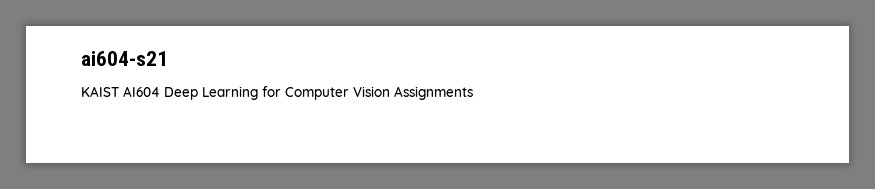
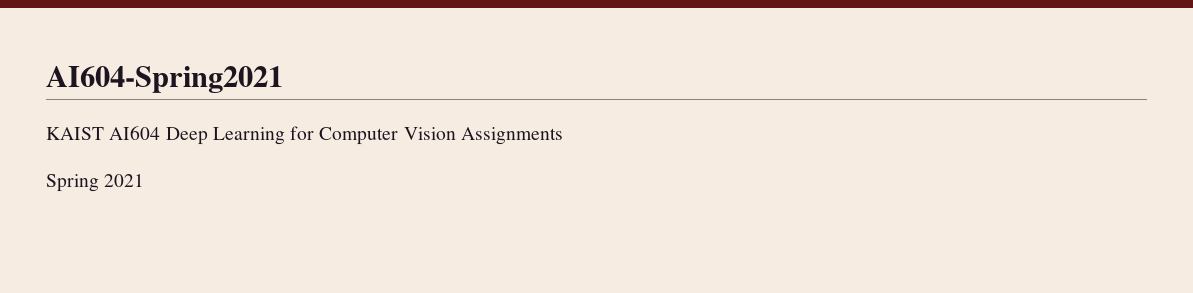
- ai604-s21
+ AI604-Spring2021
+ Spring 2021

